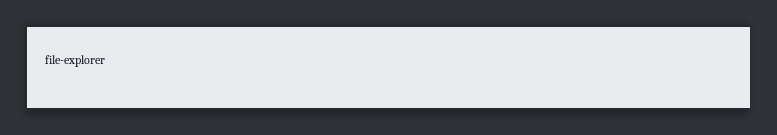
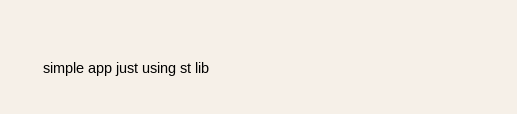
- file-explorer
+ simple app just using st lib

